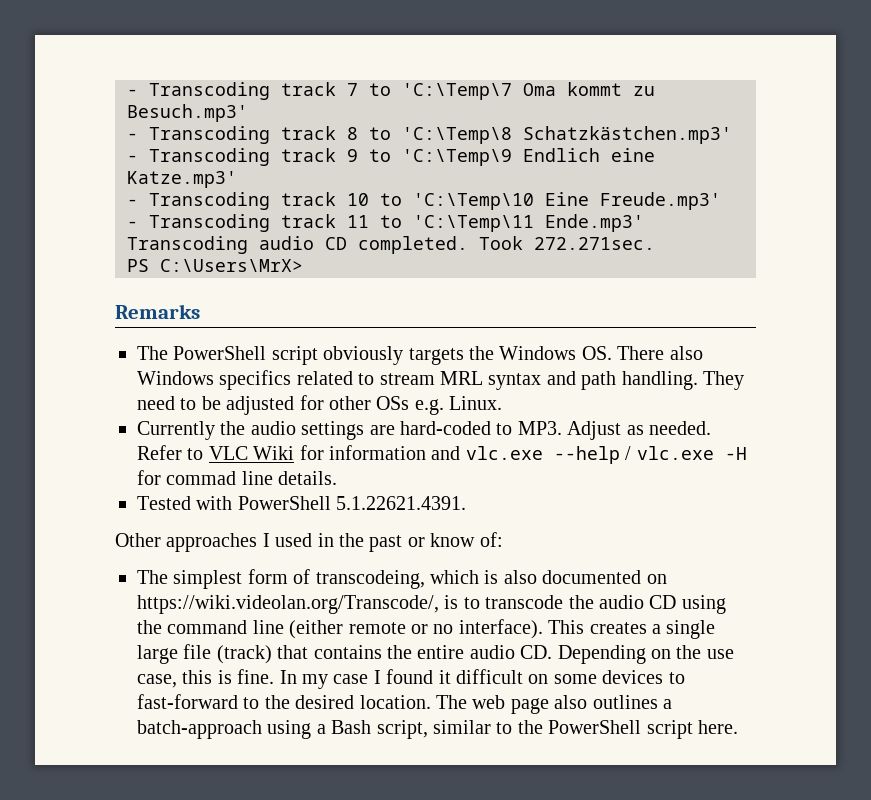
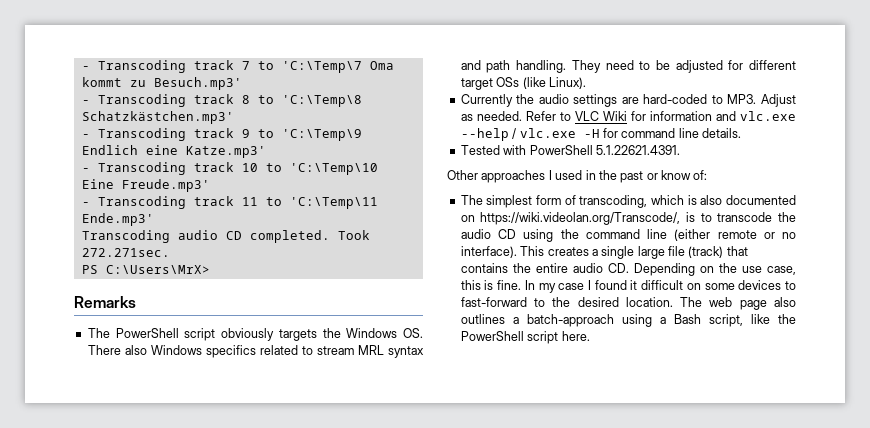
- They need to be adjusted for other OSs e.g. Linux.
+ They need to be adjusted for different target OSs (like Linux).
- Refer to VLC Wiki for information and vlc.exe --help / vlc.exe -H for commad line details.
+ Refer to VLC Wiki for information and vlc.exe --help / vlc.exe -H for command line details.
- The simplest form of transcodeing, which is also documented on https://wiki.videolan.org/Transcode/, is to transcode the audio CD using the command line (either remote or no interface).
+ The simplest form of transcoding, which is also documented on https://wiki.videolan.org/Transcode/, is to transcode the audio CD using the command line (either remote or no interface).
- The web page also outlines a batch-approach using a Bash script, similar to the PowerShell script here.
+ The web page also outlines a batch-approach using a Bash script, like the PowerShell script here.

